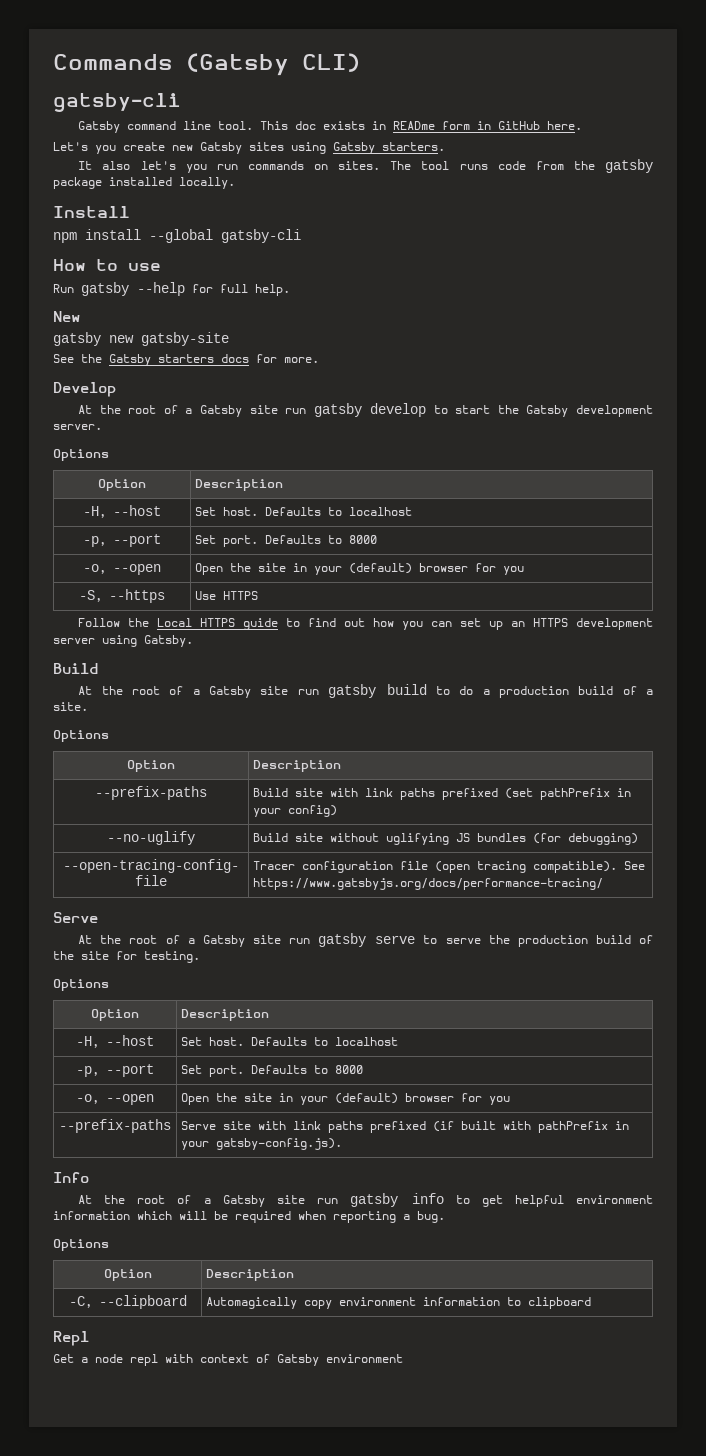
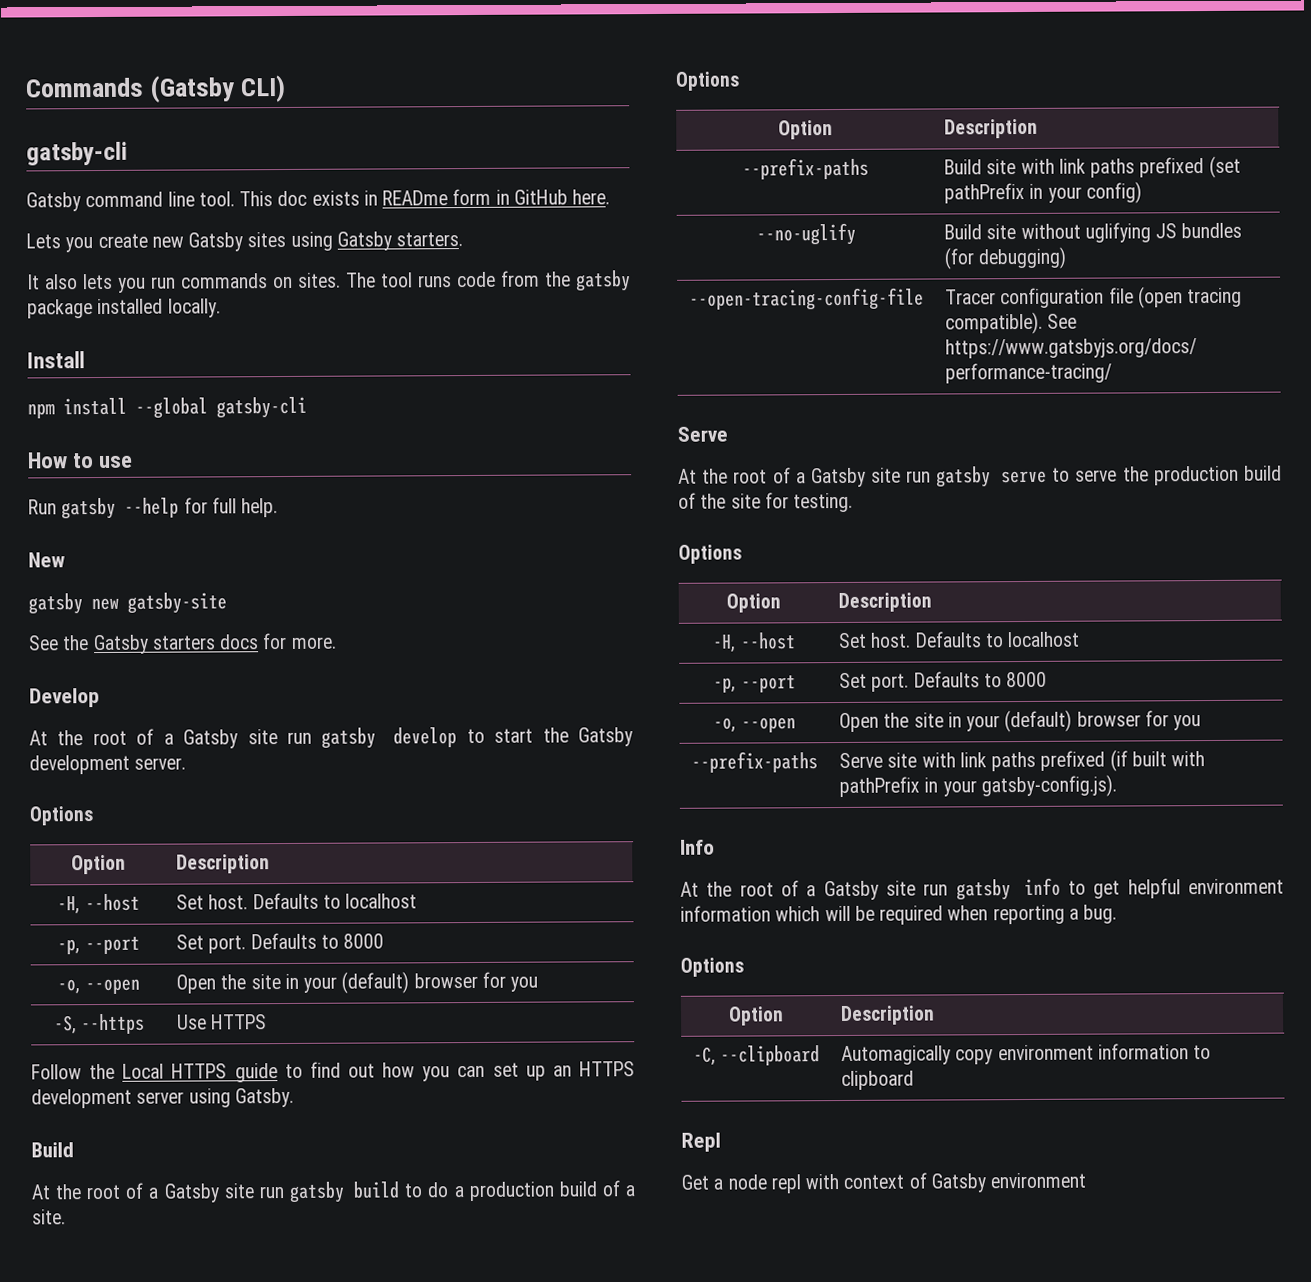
- Let's you create new Gatsby sites using Gatsby starters.
+ Lets you create new Gatsby sites using Gatsby starters.
- It also let's you run commands on sites.
+ It also lets you run commands on sites.

